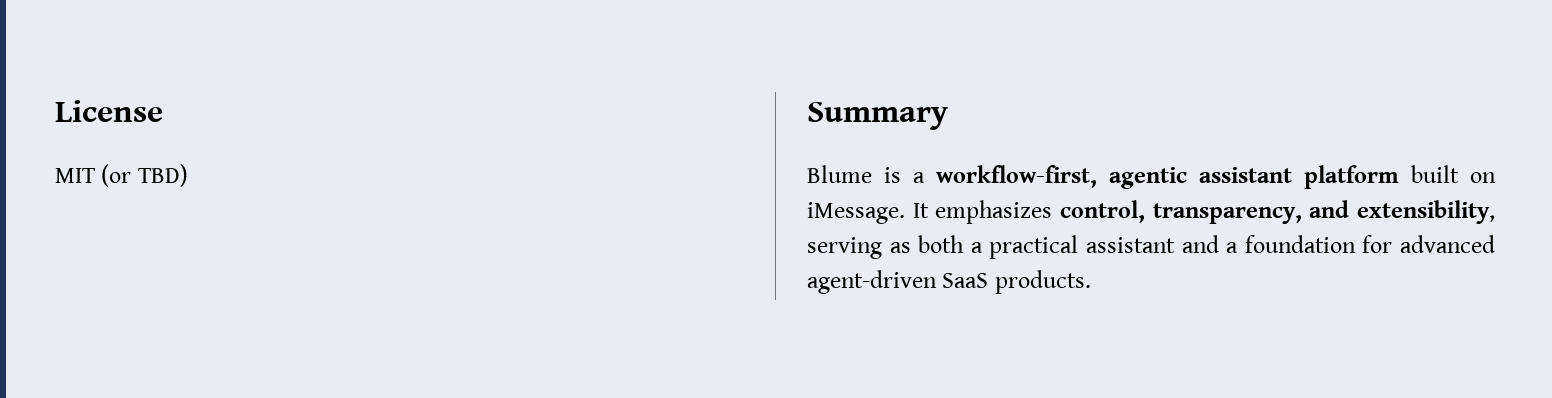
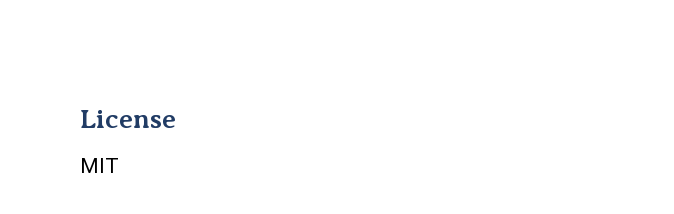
- MIT (or TBD)
- Summary
- Blume is a workflow-first, agentic assistant platform built on iMessage. It emphasizes control, transparency, and extensibility, serving as both a practical assistant and a foundation for advanced agent-driven SaaS products.
+ MIT

